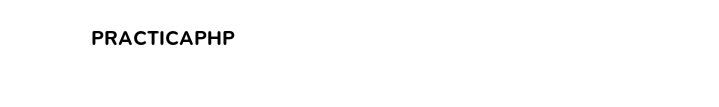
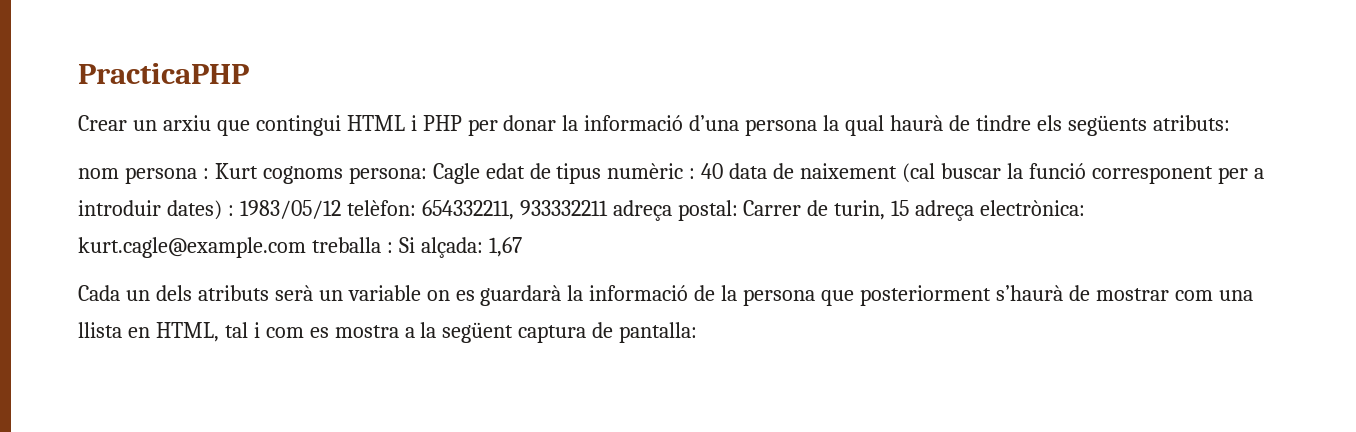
- PRACTICAPHP
+ PracticaPHP
+ Crear un arxiu que contingui HTML i PHP per donar la informació d’una persona la qual haurà de tindre els següents atributs:
+ nom persona : Kurt cognoms persona: Cagle edat de tipus numèric : 40 data de naixement (cal buscar la funció corresponent per a introduir dates) : 1983/05/12 telèfon: 654332211, 933332211 adreça postal: Carrer de turin, 15 adreça electrònica: kurt.cagle@example.com treballa : Si alçada: 1,67
+ Cada un dels atributs serà un variable on es guardarà la informació de la persona que posteriorment s’haurà de mostrar com una llista en HTML, tal i com es mostra a la següent captura de pantalla:

